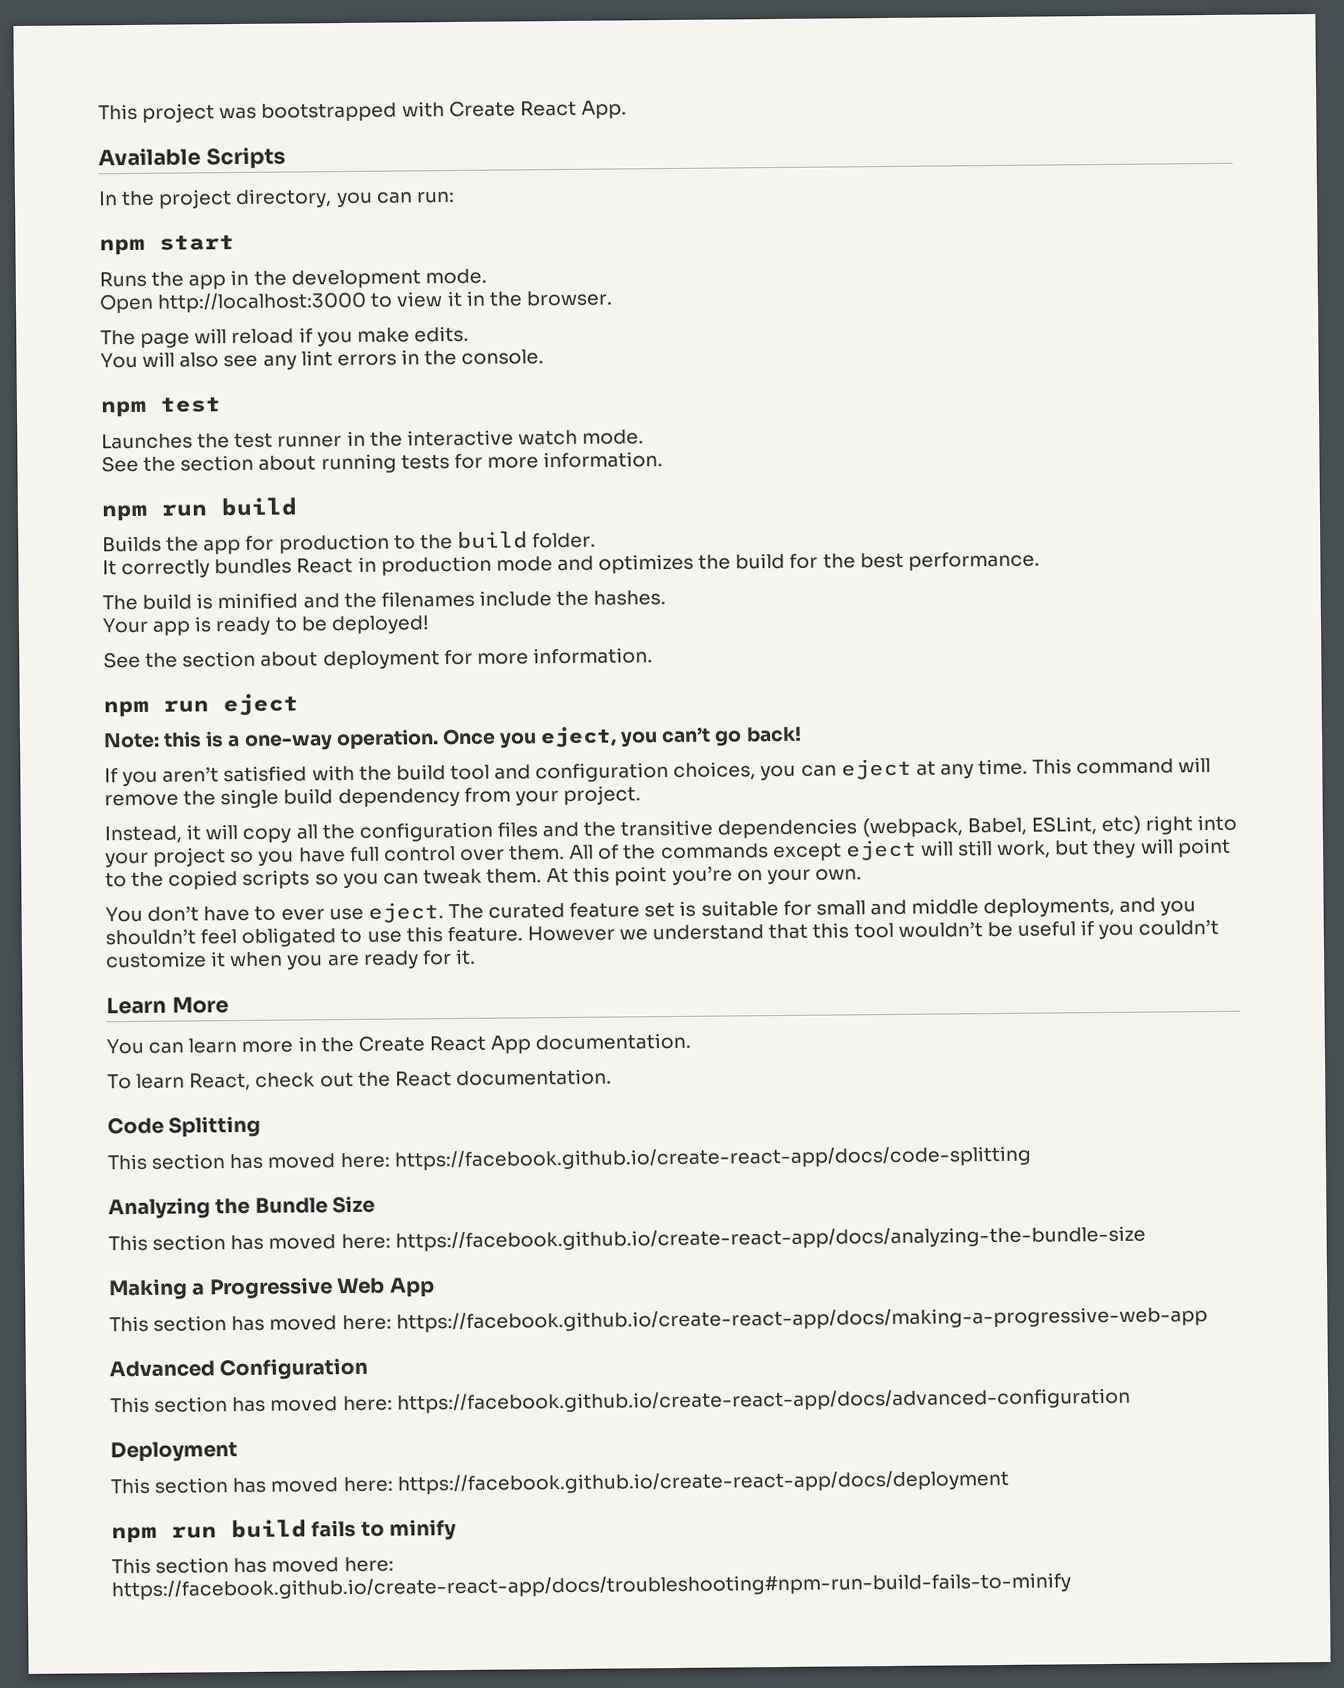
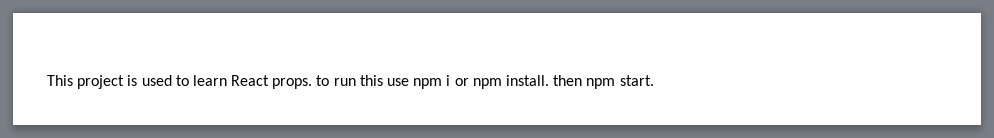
- This project was bootstrapped with Create React App.
- Available Scripts
- In the project directory, you can run:
- npm start
- Runs the app in the development mode.
- Open http://localhost:3000 to view it in the browser.
- The page will reload if you make edits.
- You will also see any lint errors in the console.
- npm test
- Launches the test runner in the interactive watch mode.
- See the section about running tests for more information.
- npm run build
- Builds the app for production to the build folder.
- It correctly bundles React in production mode and optimizes the build for the best performance.
- The build is minified and the filenames include the hashes.
- Your app is ready to be deployed!
- See the section about deployment for more information.
- npm run eject
- Note: this is a one-way operation. Once you eject, you can’t go back!
- If you aren’t satisfied with the build tool and configuration choices, you can eject at any time. This command will remove the single build dependency from your project.
- Instead, it will copy all the configuration files and the transitive dependencies (webpack, Babel, ESLint, etc) right into your project so you have full control over them. All of the commands except eject will still work, but they will point to the copied scripts so you can tweak them. At this point you’re on your own.
- You don’t have to ever use eject. The curated feature set is suitable for small and middle deployments, and you shouldn’t feel obligated to use this feature. However we understand that this tool wouldn’t be useful if you couldn’t customize it when you are ready for it.
- Learn More
- You can learn more in the Create React App documentation.
- To learn React, check out the React documentation.
- Code Splitting
- This section has moved here: https://facebook.github.io/create-react-app/docs/code-splitting
- Analyzing the Bundle Size
- This section has moved here: https://facebook.github.io/create-react-app/docs/analyzing-the-bundle-size
- Making a Progressive Web App
- This section has moved here: https://facebook.github.io/create-react-app/docs/making-a-progressive-web-app
- Advanced Configuration
- This section has moved here: https://facebook.github.io/create-react-app/docs/advanced-configuration
- Deployment
- This section has moved here: https://facebook.github.io/create-react-app/docs/deployment
- npm run build fails to minify
- This section has moved here: https://facebook.github.io/create-react-app/docs/troubleshooting#npm-run-build-fails-to-minify
+ This project is used to learn React props. to run this use npm i or npm install. then npm start.

